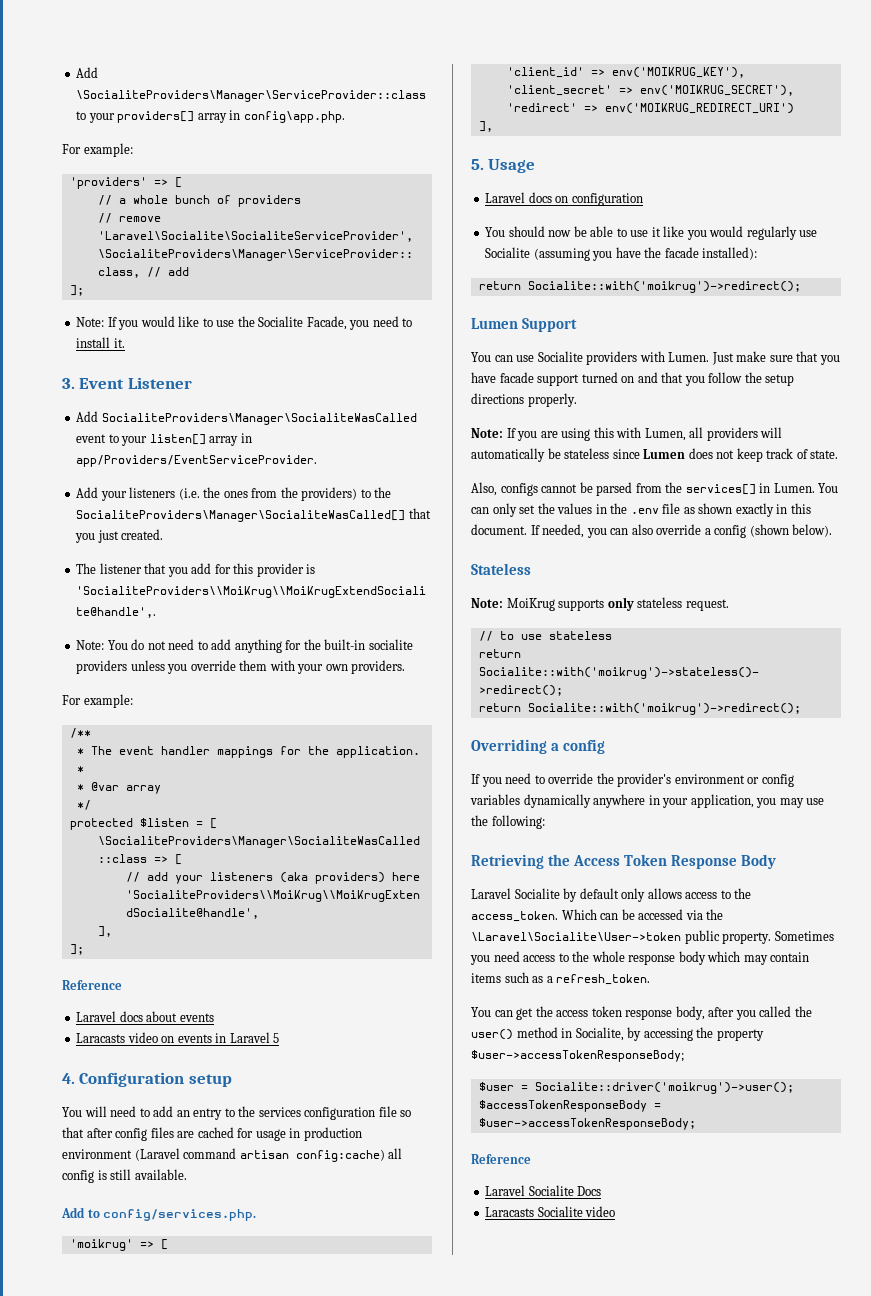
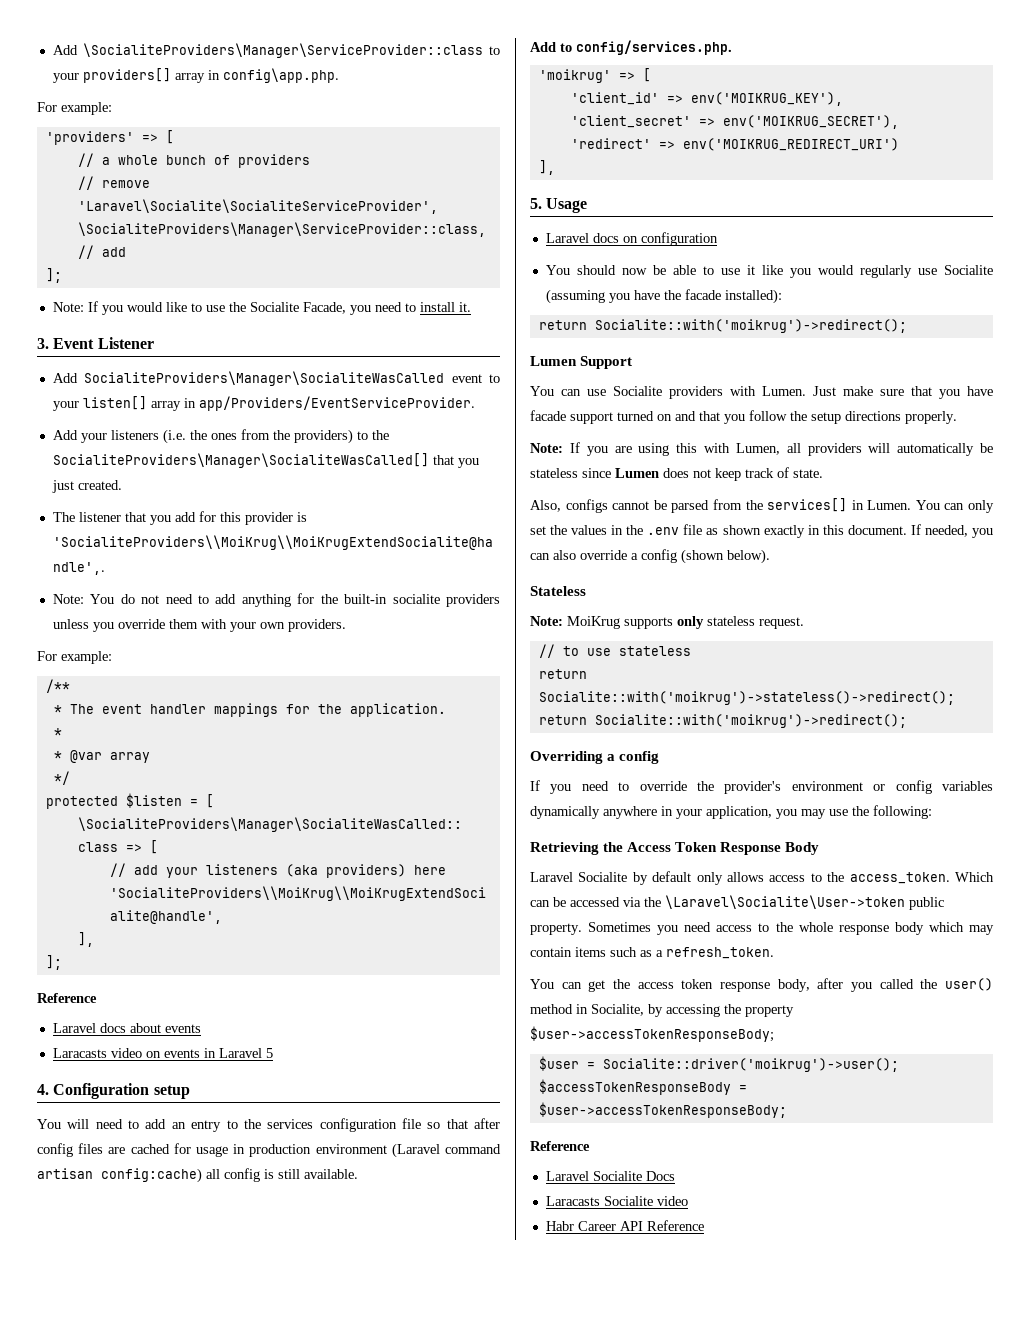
+ Habr Career API Reference

